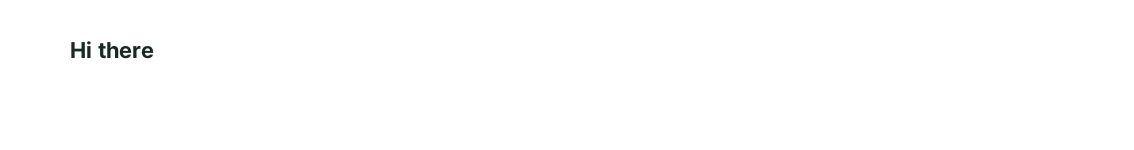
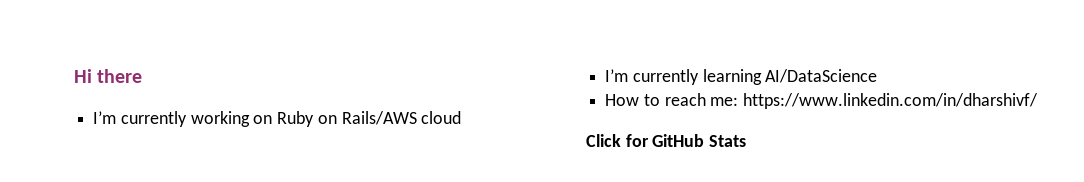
+ I’m currently working on Ruby on Rails/AWS cloud
+ I’m currently learning AI/DataScience
+ How to reach me: https://www.linkedin.com/in/dharshivf/
+ Click for GitHub Stats

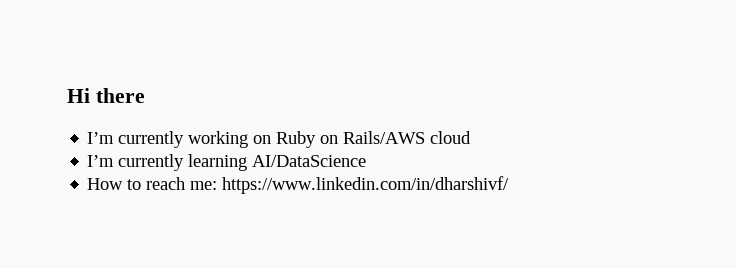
- Click for GitHub Stats

